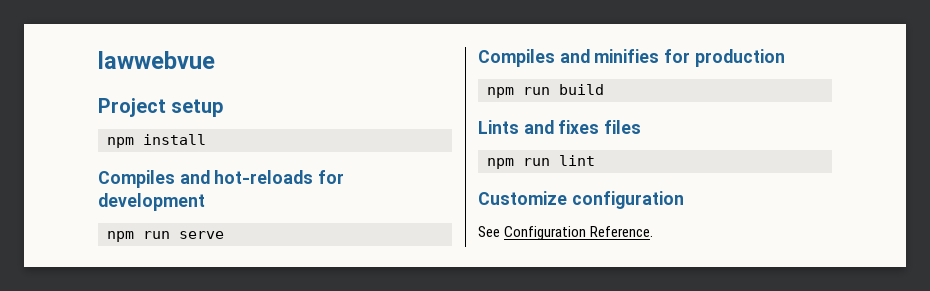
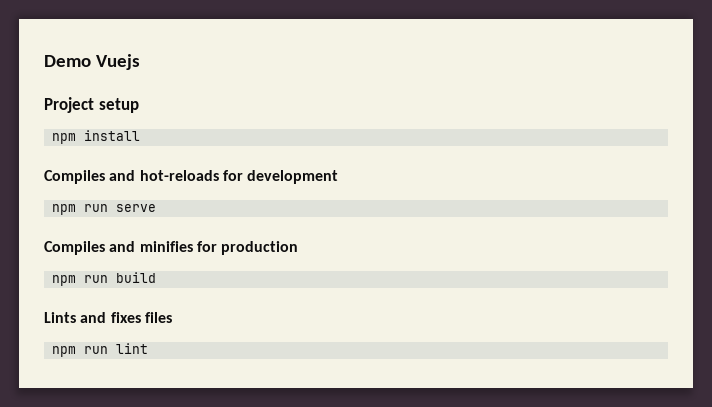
- lawwebvue
+ Demo Vuejs
- Customize configuration
- See Configuration Reference.

